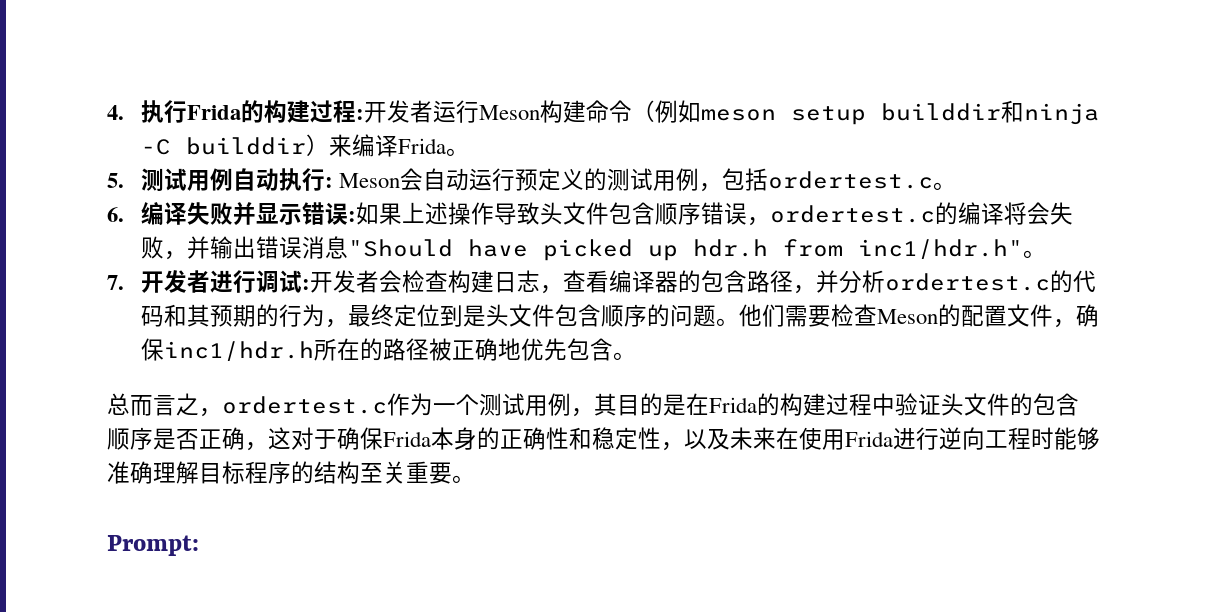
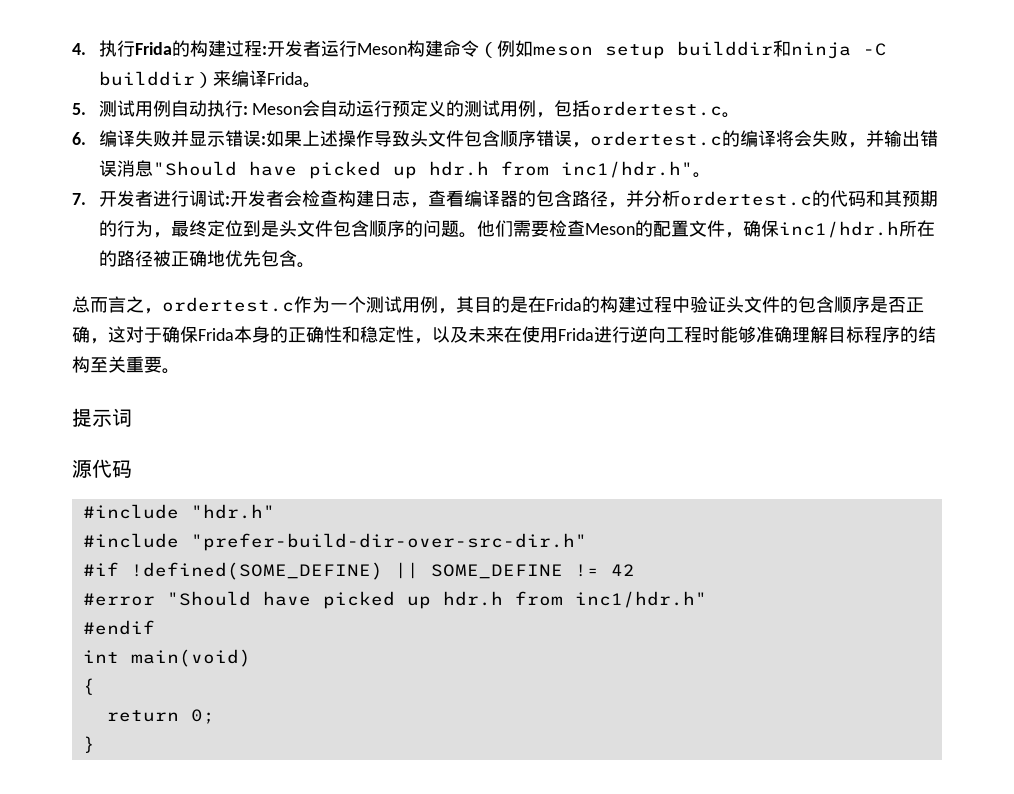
- Prompt:
+ 提示词
+ 源代码
+ #include "hdr.h"
+ #include "prefer-build-dir-over-src-dir.h"
+ #if !defined(SOME_DEFINE) || SOME_DEFINE != 42
+ #error "Should have picked up hdr.h from inc1/hdr.h"
+ #endif
+ int main(void)
+ {
+ return 0;
+ }

